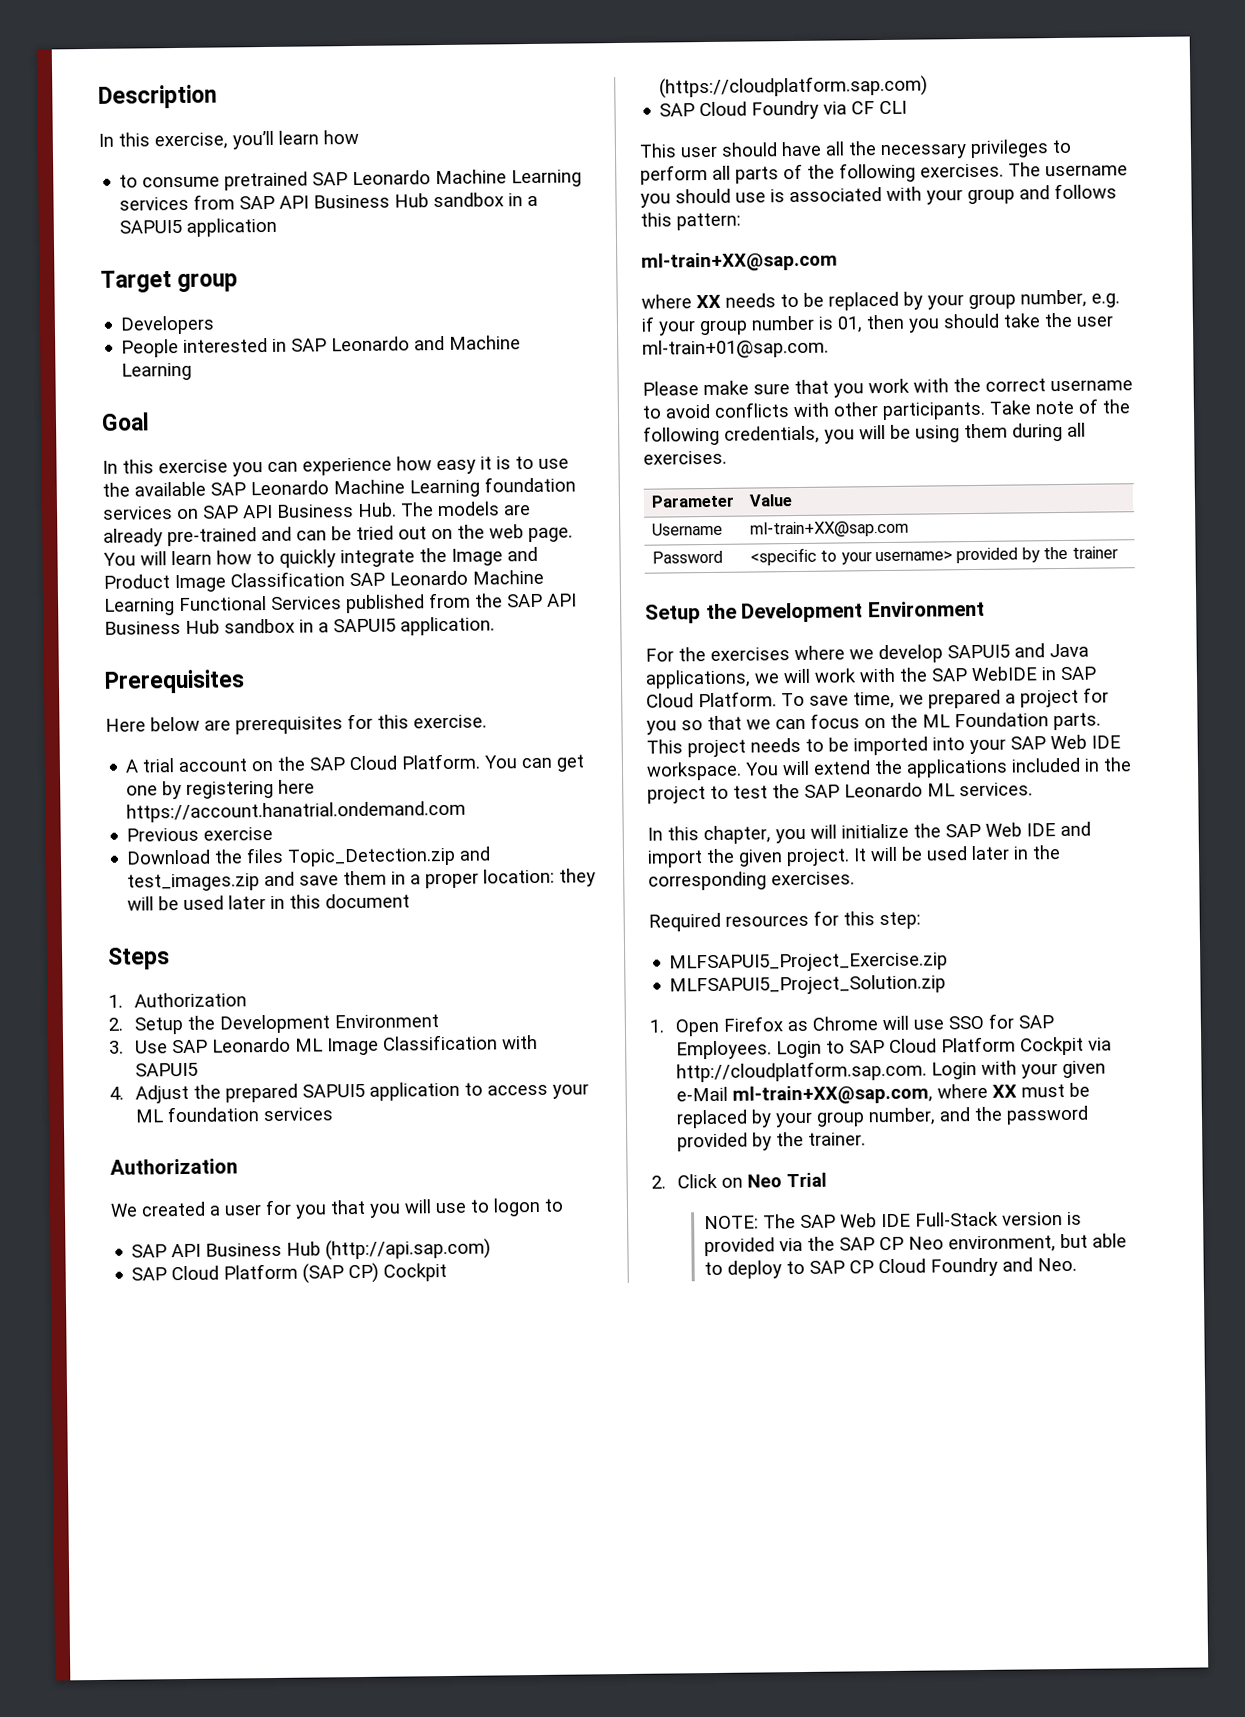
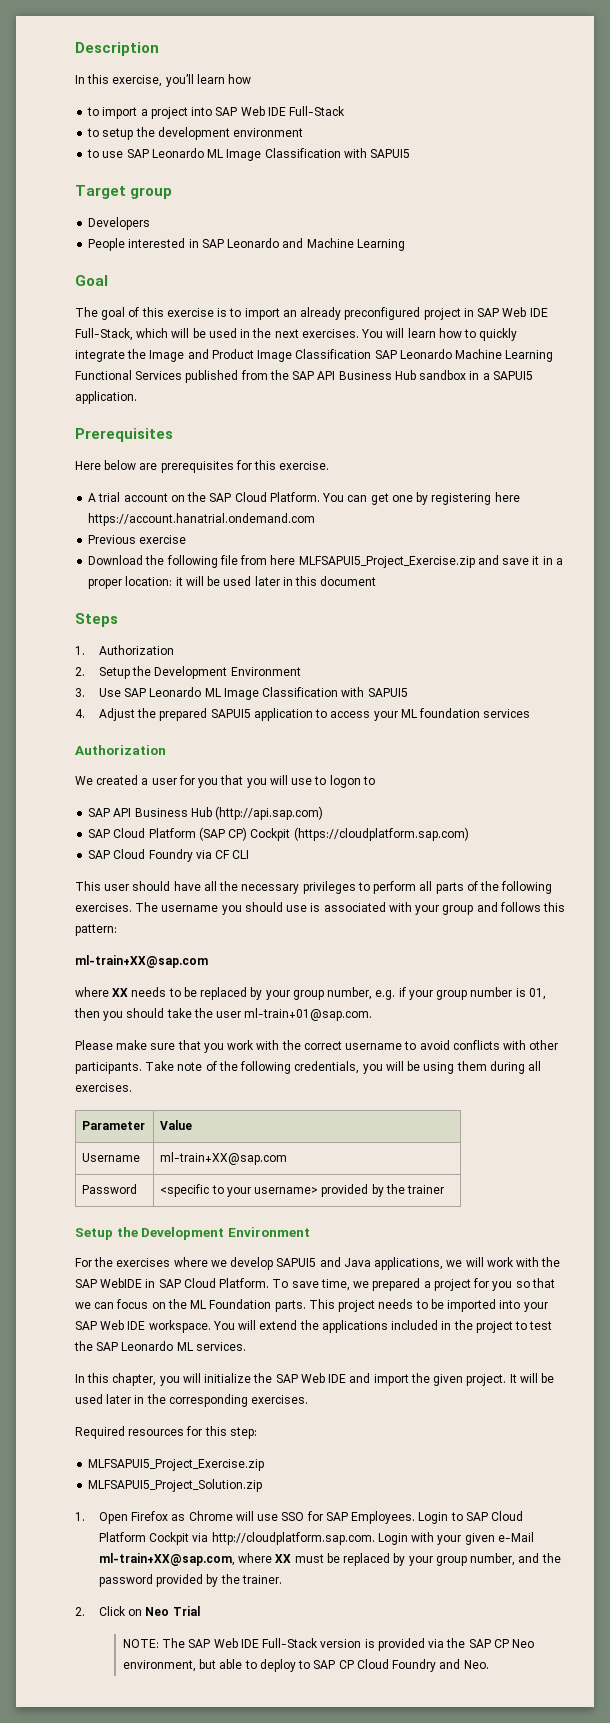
- to consume pretrained SAP Leonardo Machine Learning services from SAP API Business Hub sandbox in a SAPUI5 application
+ to import a project into SAP Web IDE Full-Stack
+ to setup the development environment
+ to use SAP Leonardo ML Image Classification with SAPUI5
- In this exercise you can experience how easy it is to use the available SAP Leonardo Machine Learning foundation services on SAP API Business Hub. The models are already pre-trained and can be tried out on the web page.
+ The goal of this exercise is to import an already preconfigured project in SAP Web IDE Full-Stack, which will be used in the next exercises.
- Download the files Topic_Detection.zip and test_images.zip and save them in a proper location: they will be used later in this document
+ Download the following file from here MLFSAPUI5_Project_Exercise.zip and save it in a proper location: it will be used later in this document

